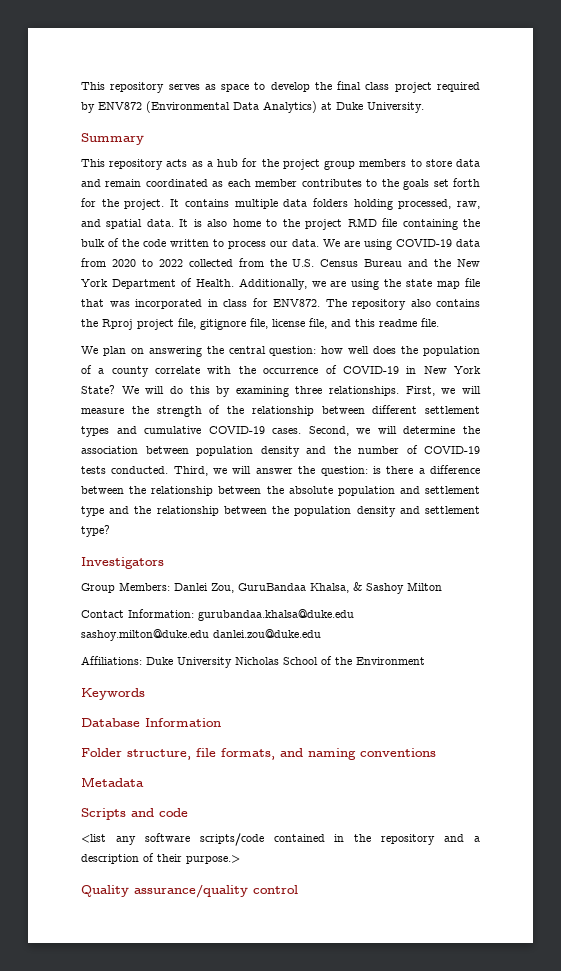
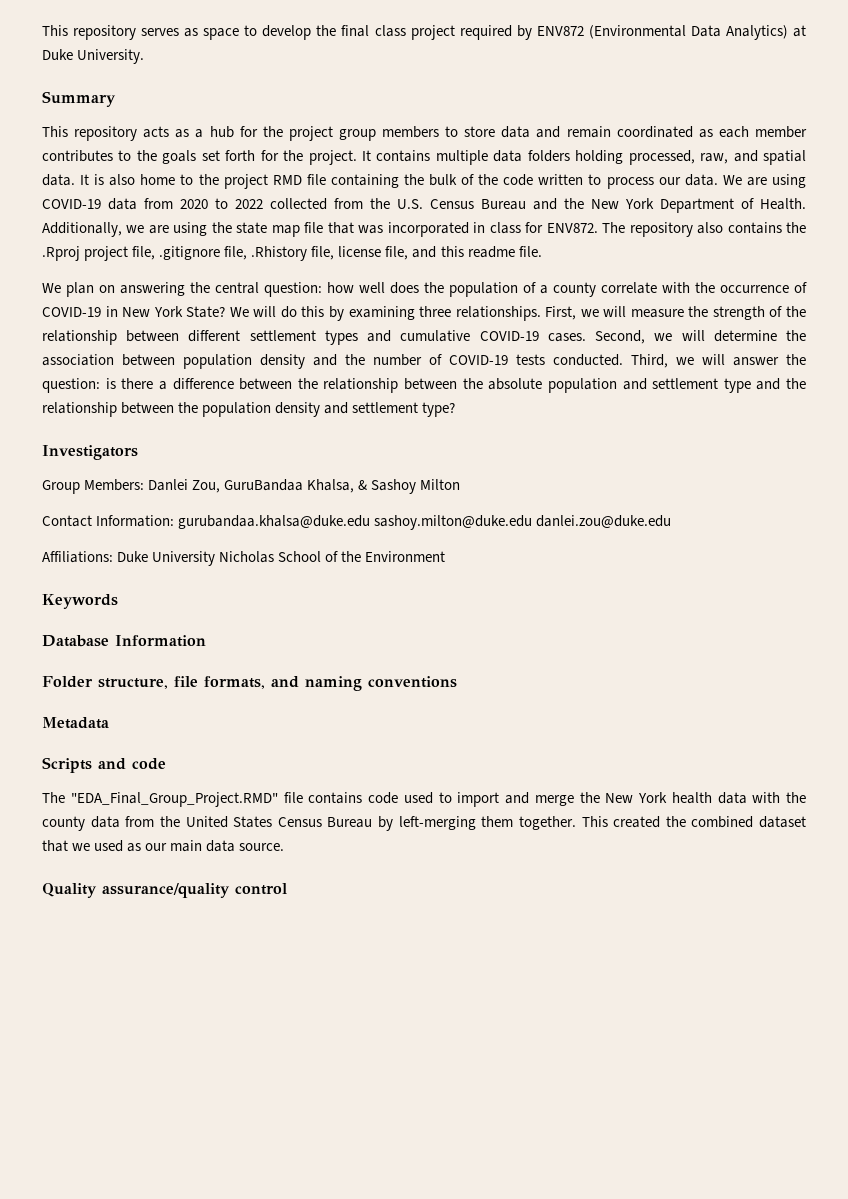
- The repository also contains the Rproj project file, gitignore file, license file, and this readme file.
+ The repository also contains the .Rproj project file, .gitignore file, .Rhistory file, license file, and this readme file.
- <list any software scripts/code contained in the repository and a description of their purpose.>
+ The "EDA_Final_Group_Project.RMD" file contains code used to import and merge the New York health data with the county data from the United States Census Bureau by left-merging them together. This created the combined dataset that we used as our main data source.

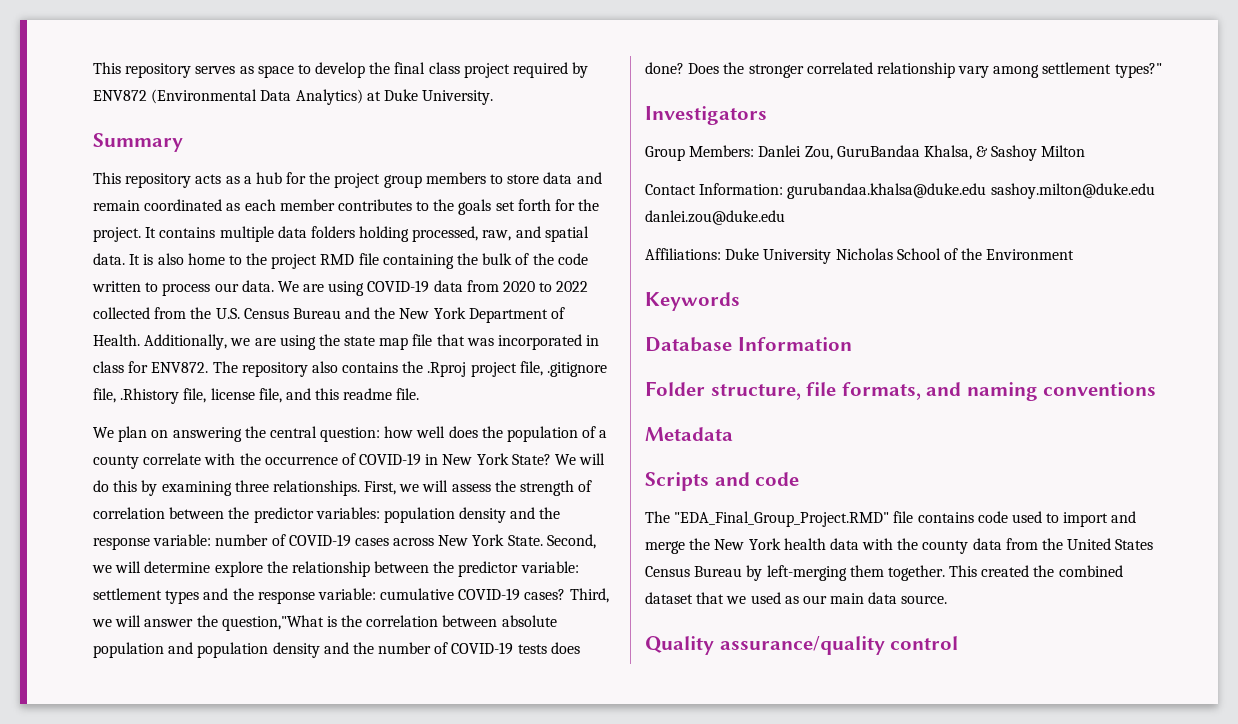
- First, we will measure the strength of the relationship between different settlement types and cumulative COVID-19 cases. Second, we will determine the association between population density and the number of COVID-19 tests conducted. Third, we will answer the question: is there a difference between the relationship between the absolute population and settlement type and the relationship between the population density and settlement type?
+ First, we will assess the strength of correlation between the predictor variables: population density and the response variable: number of COVID-19 cases across New York State. Second, we will determine explore the relationship between the predictor variable: settlement types and the response variable: cumulative COVID-19 cases? Third, we will answer the question,"What is the correlation between absolute population and population density and the number of COVID-19 tests does done? Does the stronger correlated relationship vary among settlement types?"

